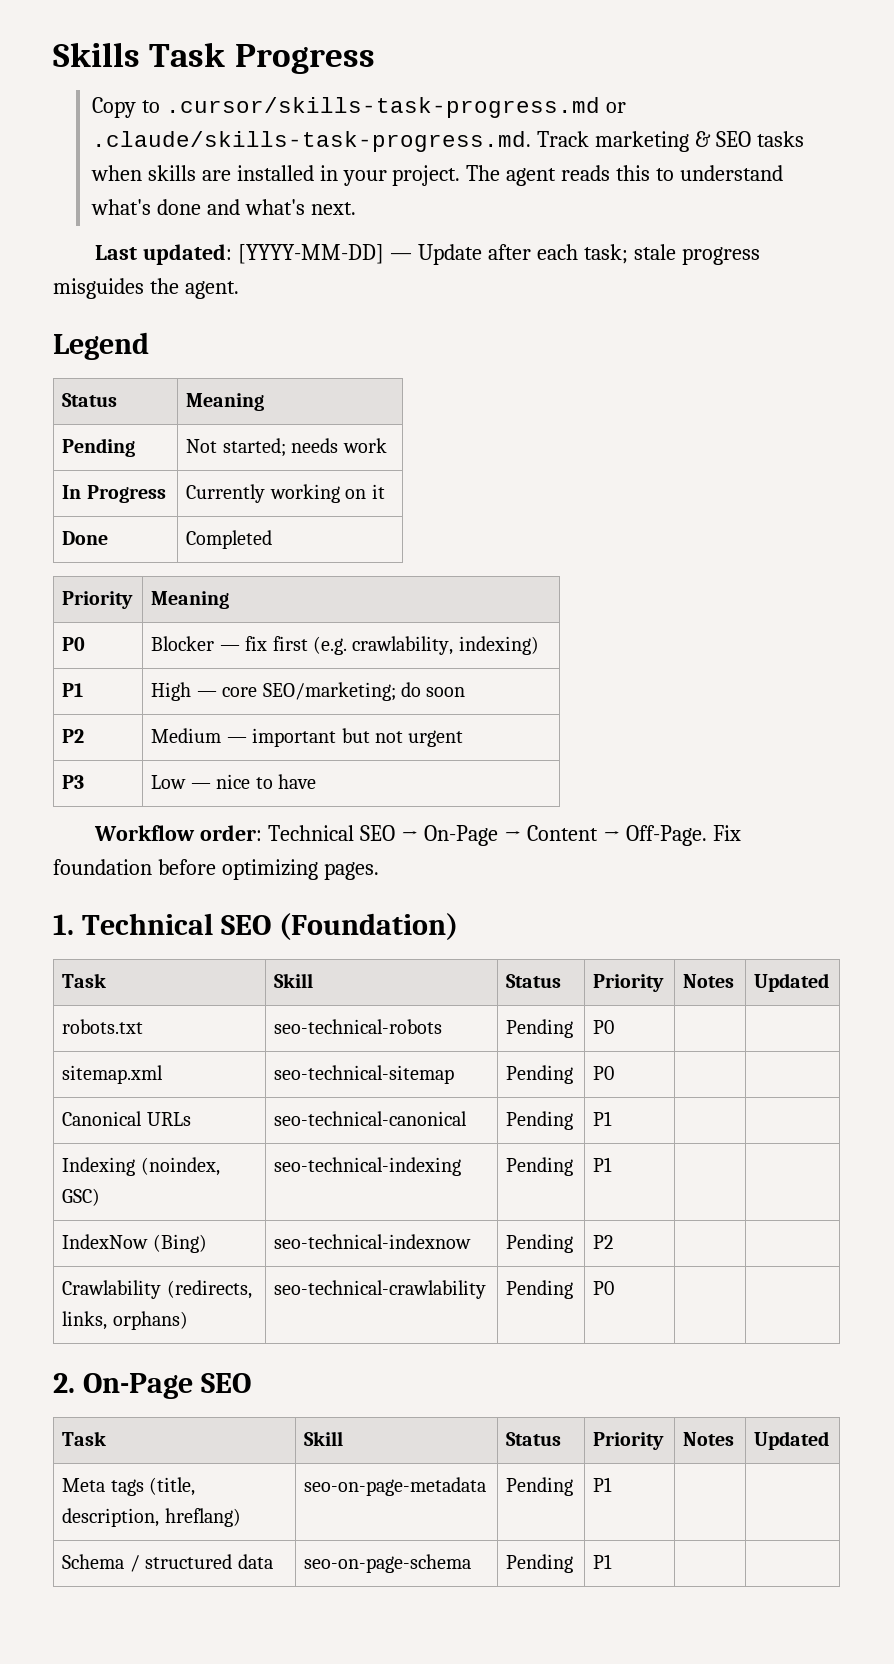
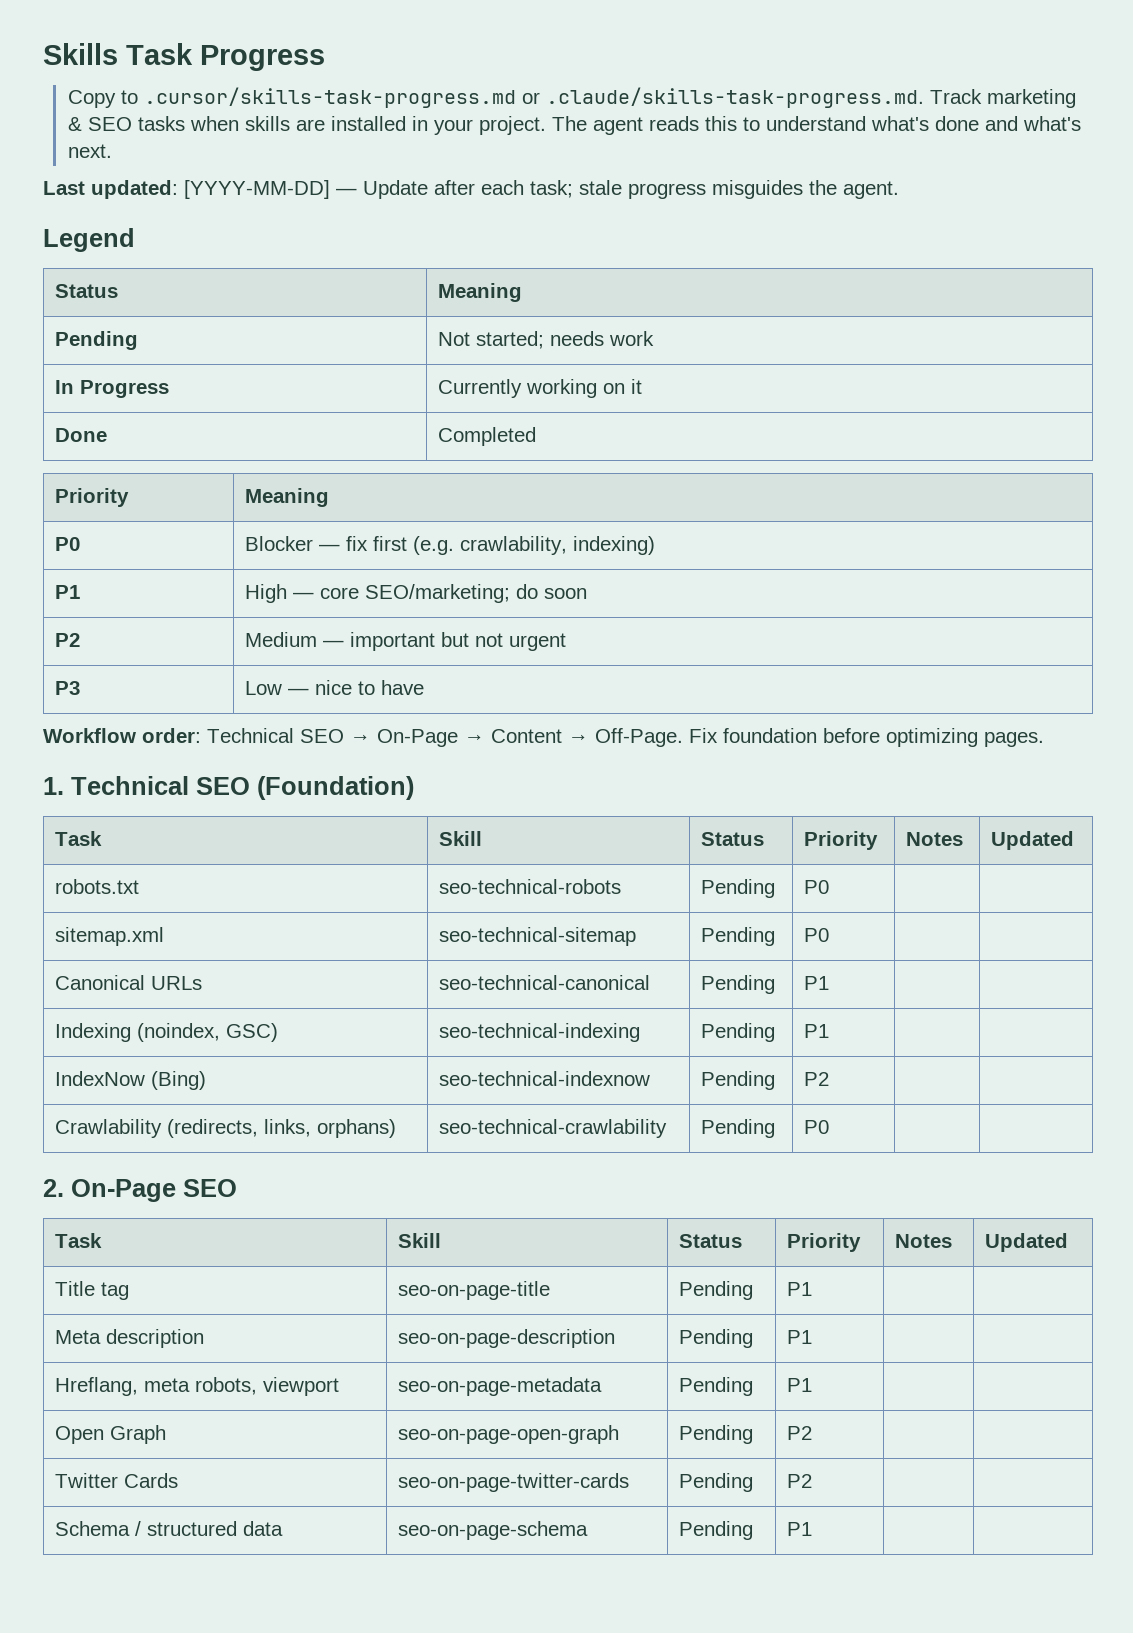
- Meta tags (title, description, hreflang) | seo-on-page-metadata | Pending | P1 | |
+ Title tag | seo-on-page-title | Pending | P1 | |
+ Meta description | seo-on-page-description | Pending | P1 | |
+ Hreflang, meta robots, viewport | seo-on-page-metadata | Pending | P1 | |
+ Open Graph | seo-on-page-open-graph | Pending | P2 | |
+ Twitter Cards | seo-on-page-twitter-cards | Pending | P2 | |

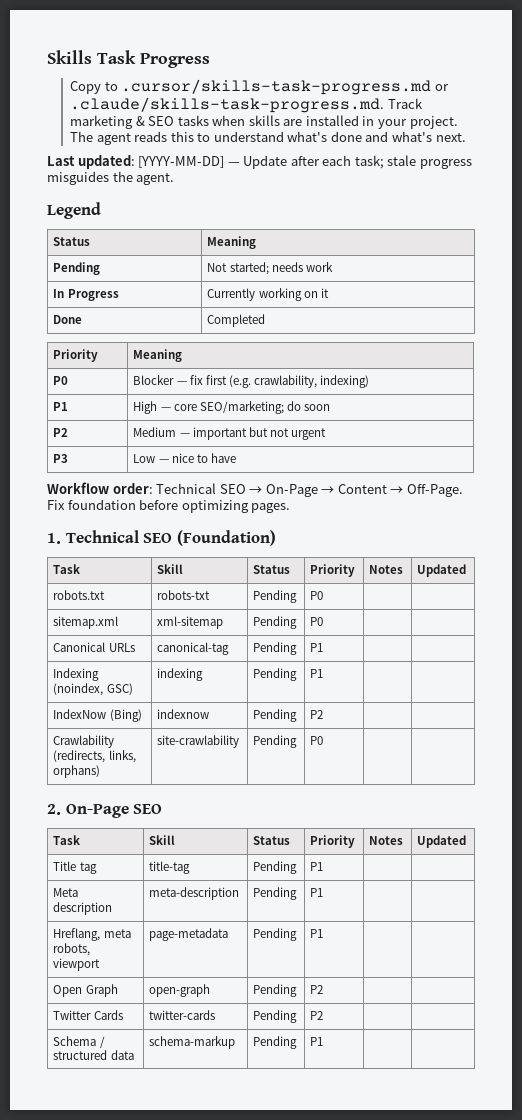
- robots.txt | seo-technical-robots | Pending | P0 | |
+ robots.txt | robots-txt | Pending | P0 | |
- sitemap.xml | seo-technical-sitemap | Pending | P0 | |
+ sitemap.xml | xml-sitemap | Pending | P0 | |
- Canonical URLs | seo-technical-canonical | Pending | P1 | |
+ Canonical URLs | canonical-tag | Pending | P1 | |
- Indexing (noindex, GSC) | seo-technical-indexing | Pending | P1 | |
+ Indexing (noindex, GSC) | indexing | Pending | P1 | |
- IndexNow (Bing) | seo-technical-indexnow | Pending | P2 | |
+ IndexNow (Bing) | indexnow | Pending | P2 | |
- Crawlability (redirects, links, orphans) | seo-technical-crawlability | Pending | P0 | |
+ Crawlability (redirects, links, orphans) | site-crawlability | Pending | P0 | |
- Title tag | seo-on-page-title | Pending | P1 | |
+ Title tag | title-tag | Pending | P1 | |
- Meta description | seo-on-page-description | Pending | P1 | |
+ Meta description | meta-description | Pending | P1 | |
- Hreflang, meta robots, viewport | seo-on-page-metadata | Pending | P1 | |
+ Hreflang, meta robots, viewport | page-metadata | Pending | P1 | |
- Open Graph | seo-on-page-open-graph | Pending | P2 | |
+ Open Graph | open-graph | Pending | P2 | |
- Twitter Cards | seo-on-page-twitter-cards | Pending | P2 | |
+ Twitter Cards | twitter-cards | Pending | P2 | |
- Schema / structured data | seo-on-page-schema | Pending | P1 | |
+ Schema / structured data | schema-markup | Pending | P1 | |

